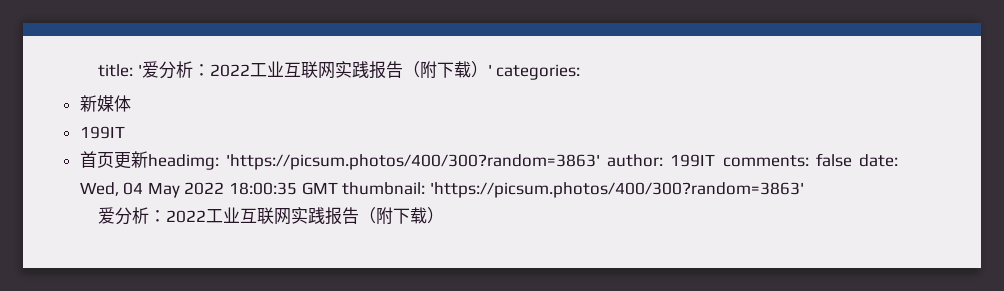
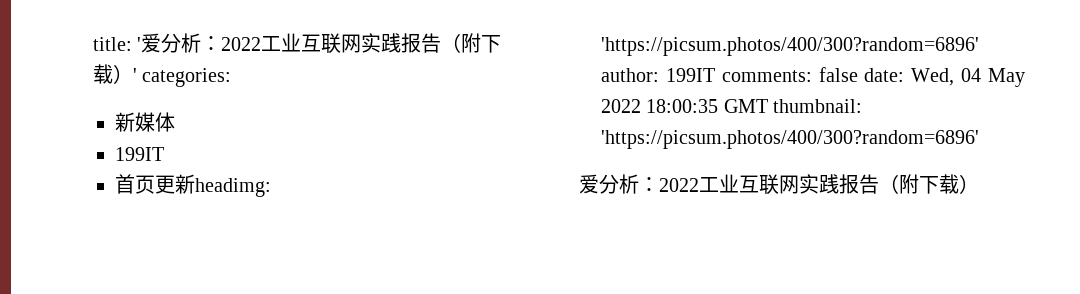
- 首页更新headimg: 'https://picsum.photos/400/300?random=3863' author: 199IT comments: false date: Wed, 04 May 2022 18:00:35 GMT thumbnail: 'https://picsum.photos/400/300?random=3863'
+ 首页更新headimg: 'https://picsum.photos/400/300?random=6896' author: 199IT comments: false date: Wed, 04 May 2022 18:00:35 GMT thumbnail: 'https://picsum.photos/400/300?random=6896'

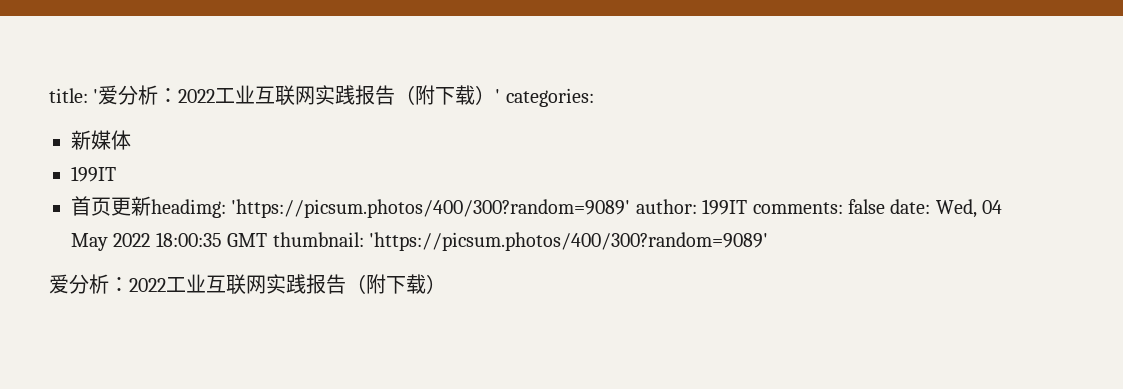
- 首页更新headimg: 'https://picsum.photos/400/300?random=6896' author: 199IT comments: false date: Wed, 04 May 2022 18:00:35 GMT thumbnail: 'https://picsum.photos/400/300?random=6896'
+ 首页更新headimg: 'https://picsum.photos/400/300?random=9089' author: 199IT comments: false date: Wed, 04 May 2022 18:00:35 GMT thumbnail: 'https://picsum.photos/400/300?random=9089'

